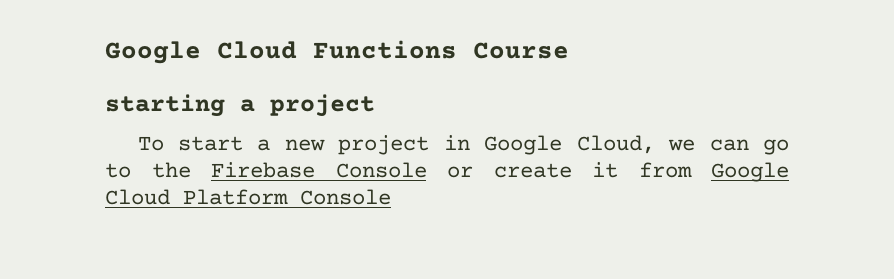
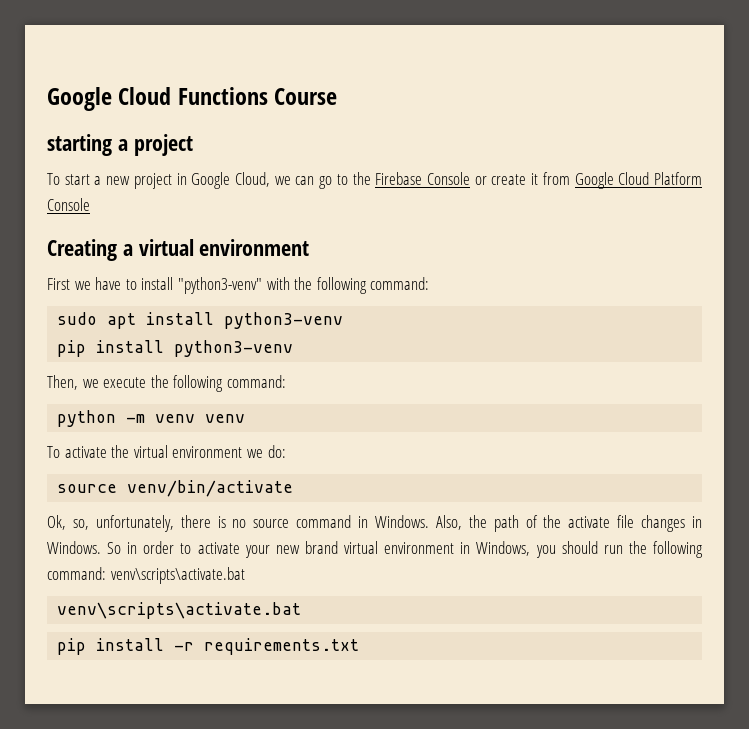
+ Creating a virtual environment
+ First we have to install "python3-venv" with the following command:
+ sudo apt install python3-venv
+ pip install python3-venv
+ Then, we execute the following command:
+ python -m venv venv
+ To activate the virtual environment we do:
+ source venv/bin/activate
+ Ok, so, unfortunately, there is no source command in Windows. Also, the path of the activate file changes in Windows. So in order to activate your new brand virtual environment in Windows, you should run the following command: venv\scripts\activate.bat
+ venv\scripts\activate.bat
+ pip install -r requirements.txt

